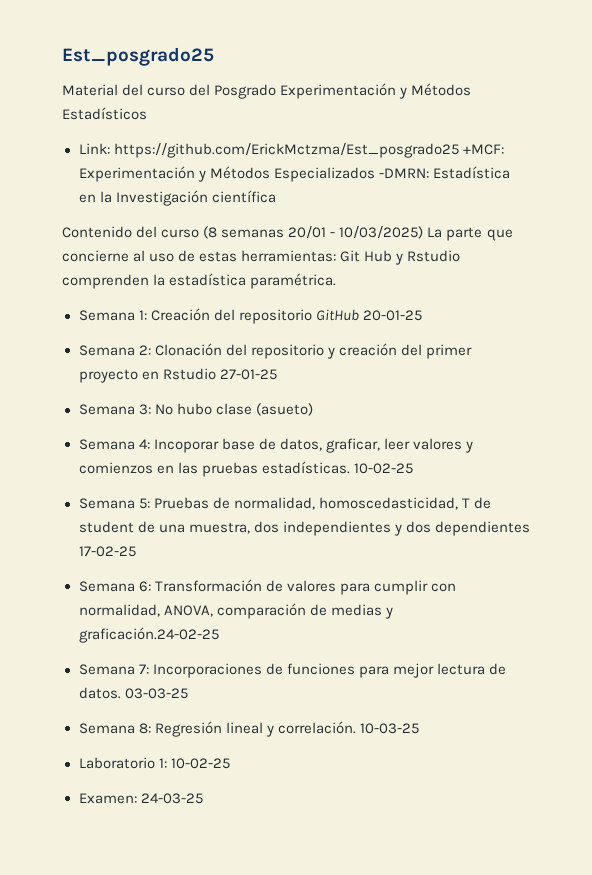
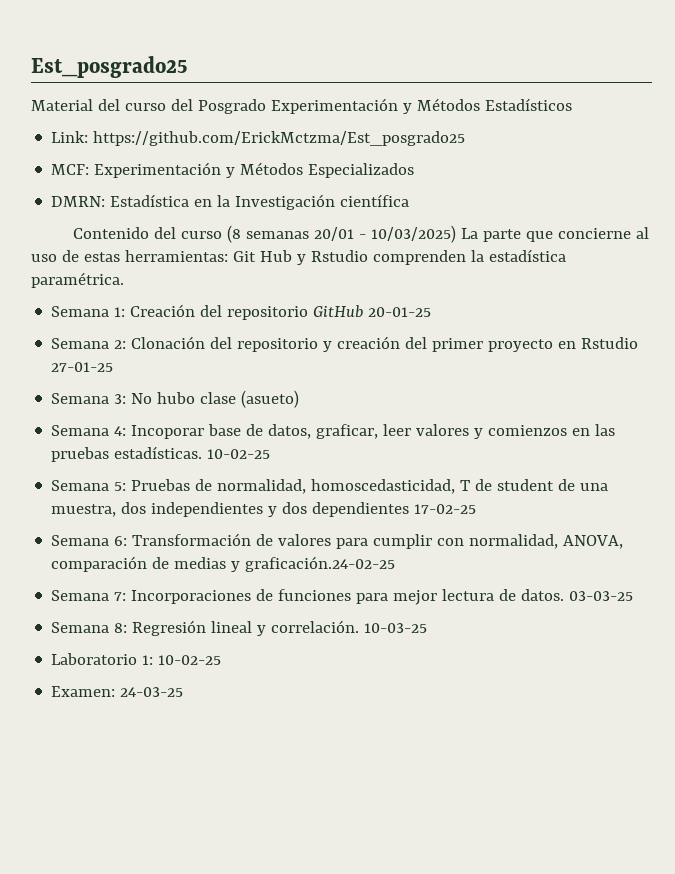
- Link: https://github.com/ErickMctzma/Est_posgrado25 +MCF: Experimentación y Métodos Especializados -DMRN: Estadística en la Investigación científica
+ Link: https://github.com/ErickMctzma/Est_posgrado25
+ MCF: Experimentación y Métodos Especializados
+ DMRN: Estadística en la Investigación científica

